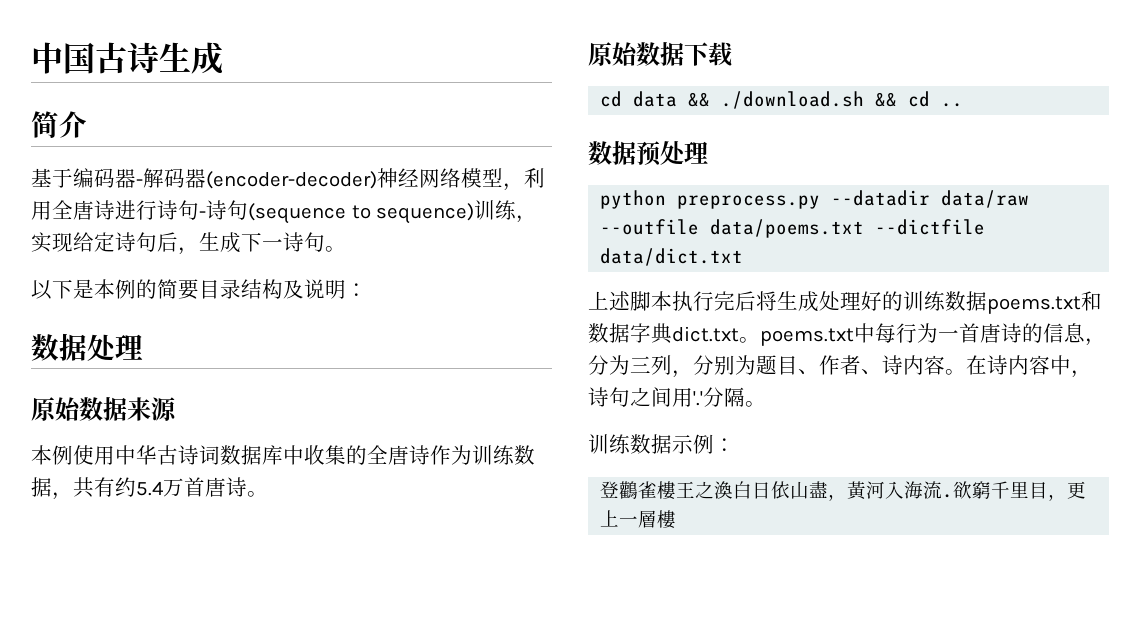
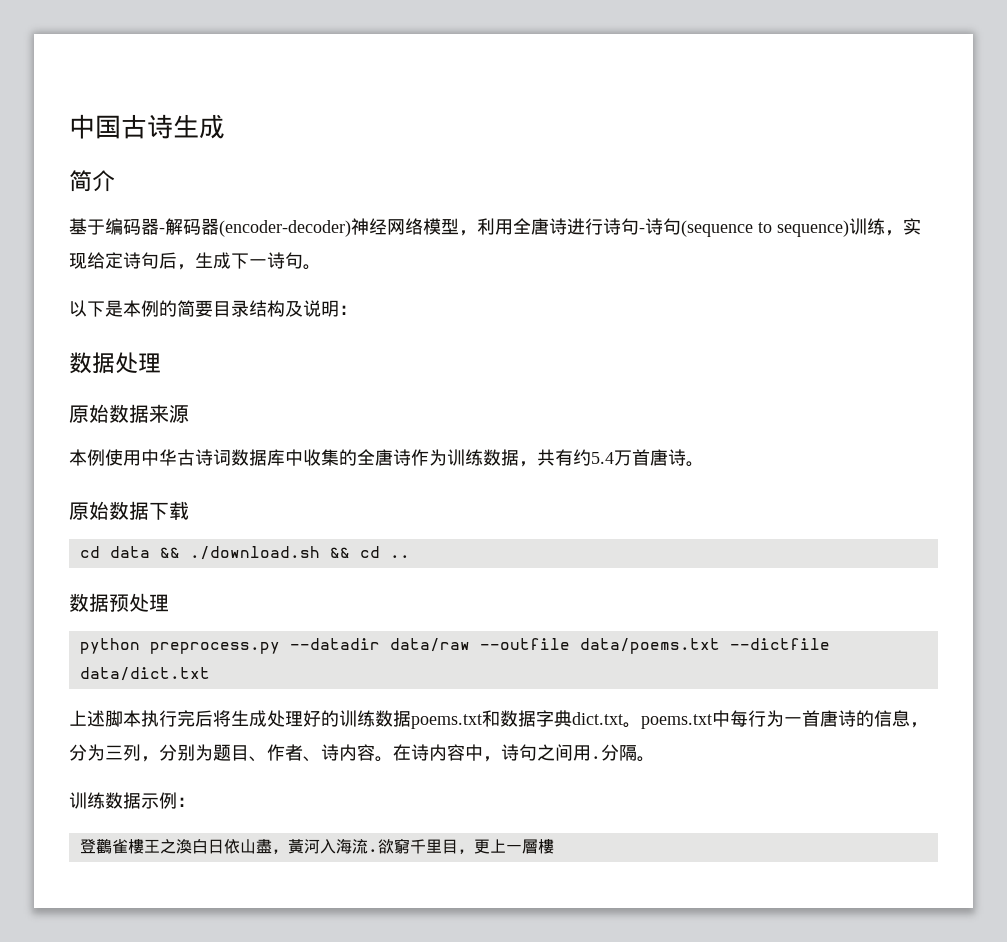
- 在诗内容中，诗句之间用'.'
+ 在诗内容中，诗句之间用.

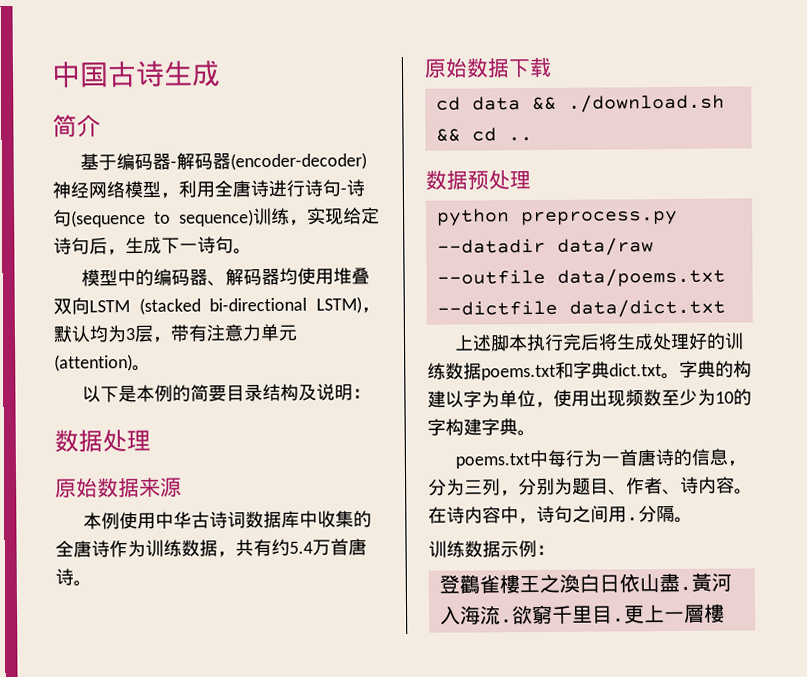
+ 模型中的编码器、解码器均使用堆叠双向LSTM (stacked bi-directional LSTM)，默认均为3层，带有注意力单元(attention)。
- 上述脚本执行完后将生成处理好的训练数据poems.txt和数据字典dict.txt。poems.txt中每行为一首唐诗的信息，分为三列，分别为题目、作者、诗内容。
+ 上述脚本执行完后将生成处理好的训练数据poems.txt和字典dict.txt。字典的构建以字为单位，使用出现频数至少为10的字构建字典。
+ poems.txt中每行为一首唐诗的信息，分为三列，分别为题目、作者、诗内容。
- 登鸛雀樓王之渙白日依山盡，黃河入海流.
+ 登鸛雀樓王之渙白日依山盡.黃河入海流.
- 欲窮千里目，更上一層樓
+ 欲窮千里目.更上一層樓

